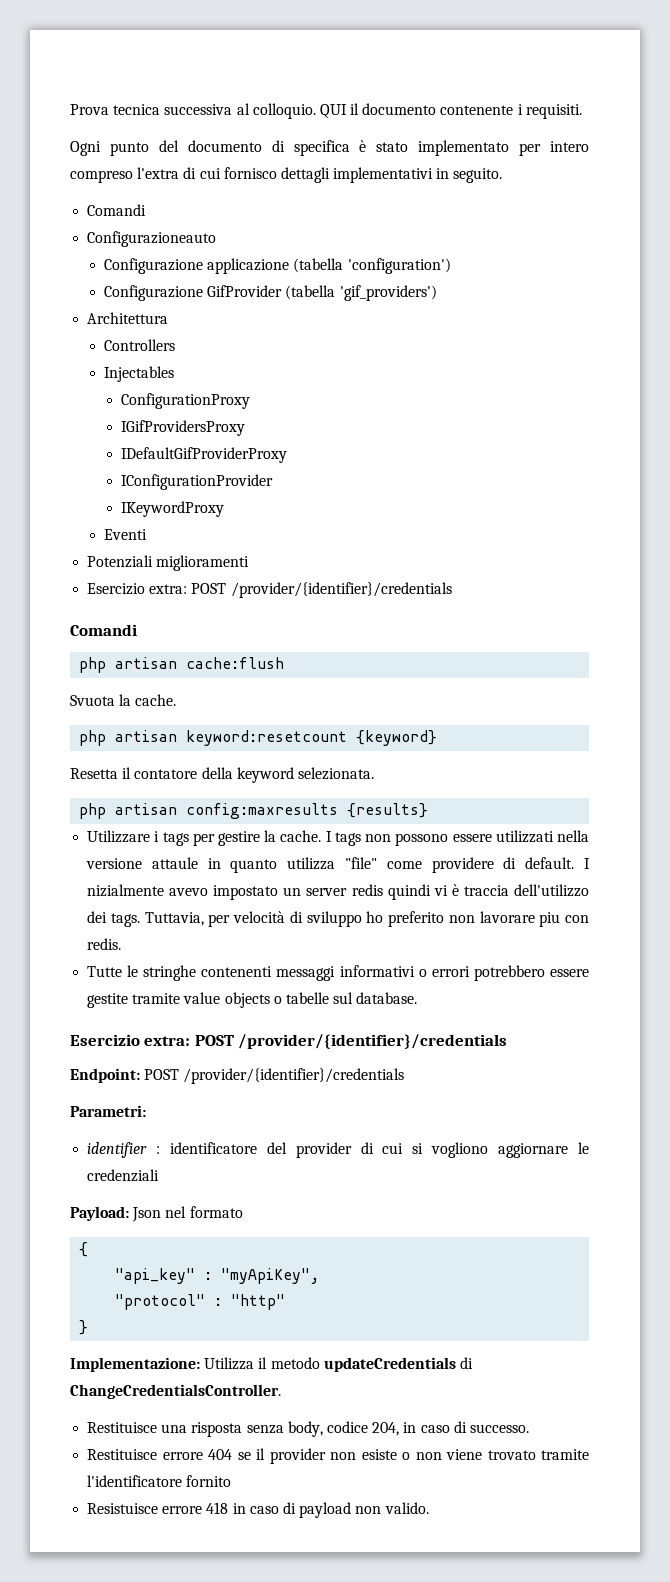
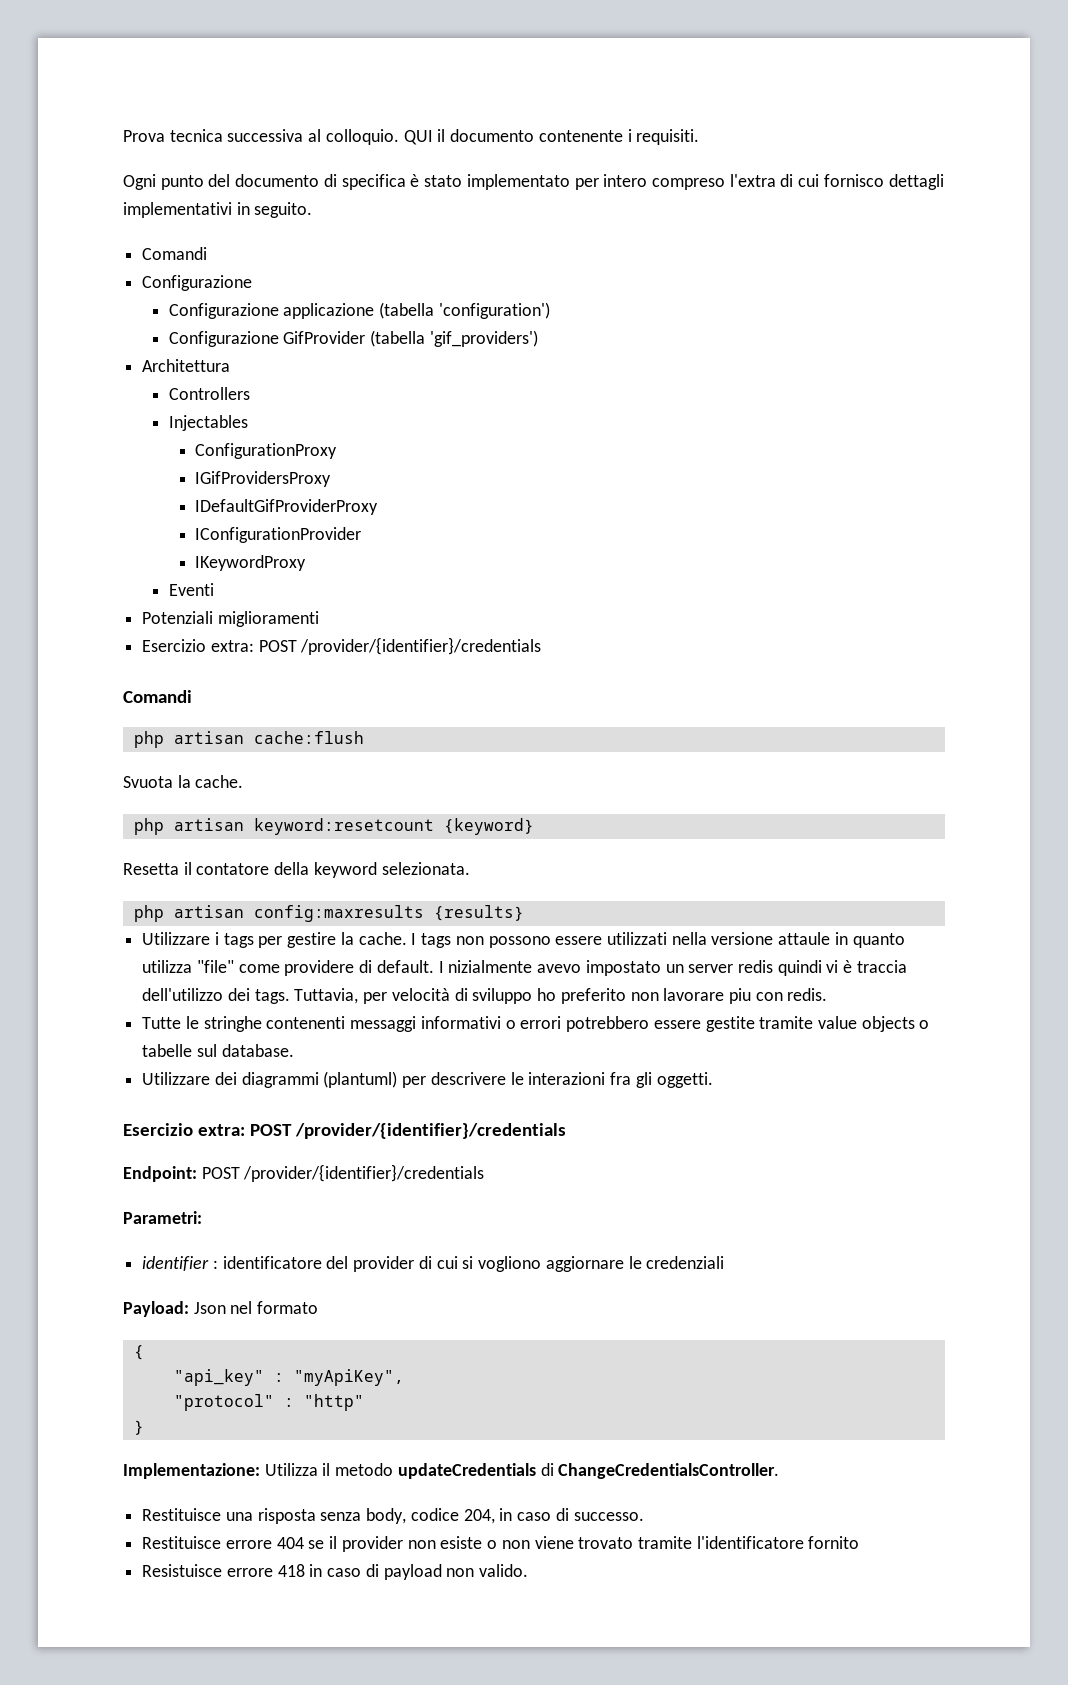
  Ogni punto del documento di specifica è stato implementato per intero compreso l'extra di cui fornisco dettagli implementativi in seguito.
  Comandi
- Configurazioneauto
+ Configurazione
+ Utilizzare dei diagrammi (plantuml) per descrivere le interazioni fra gli oggetti.

